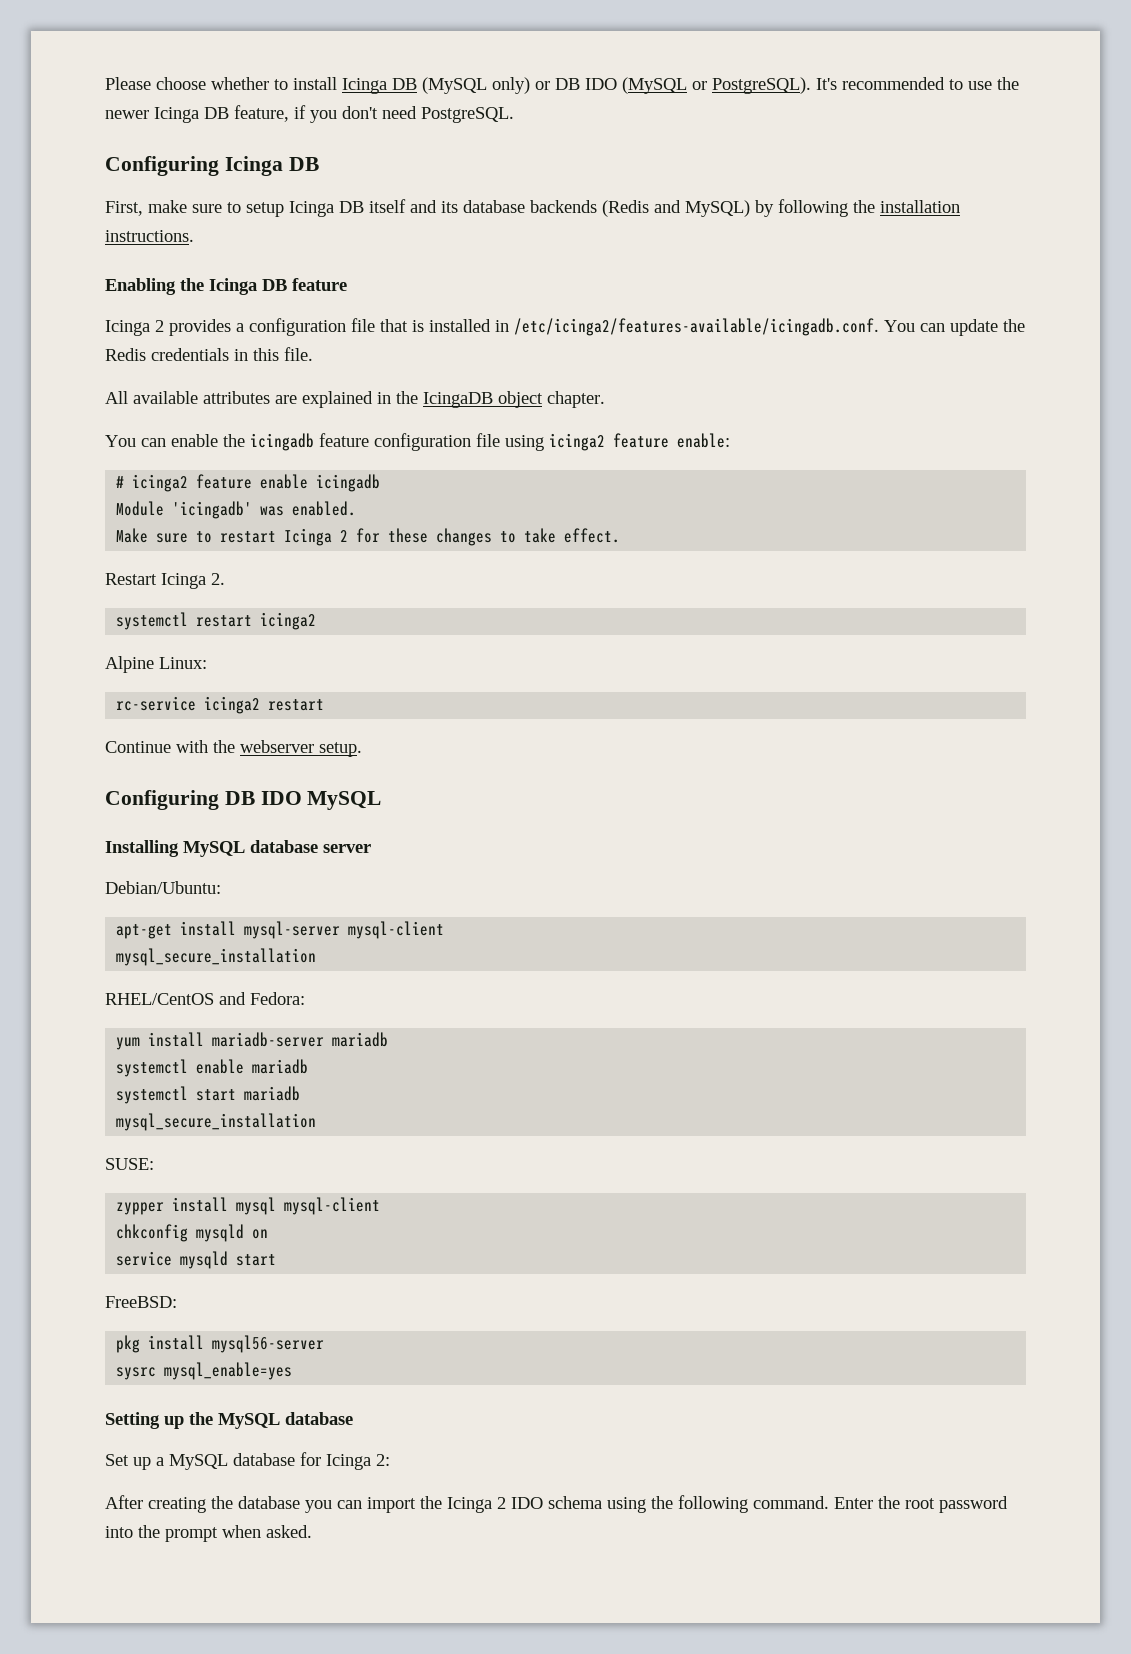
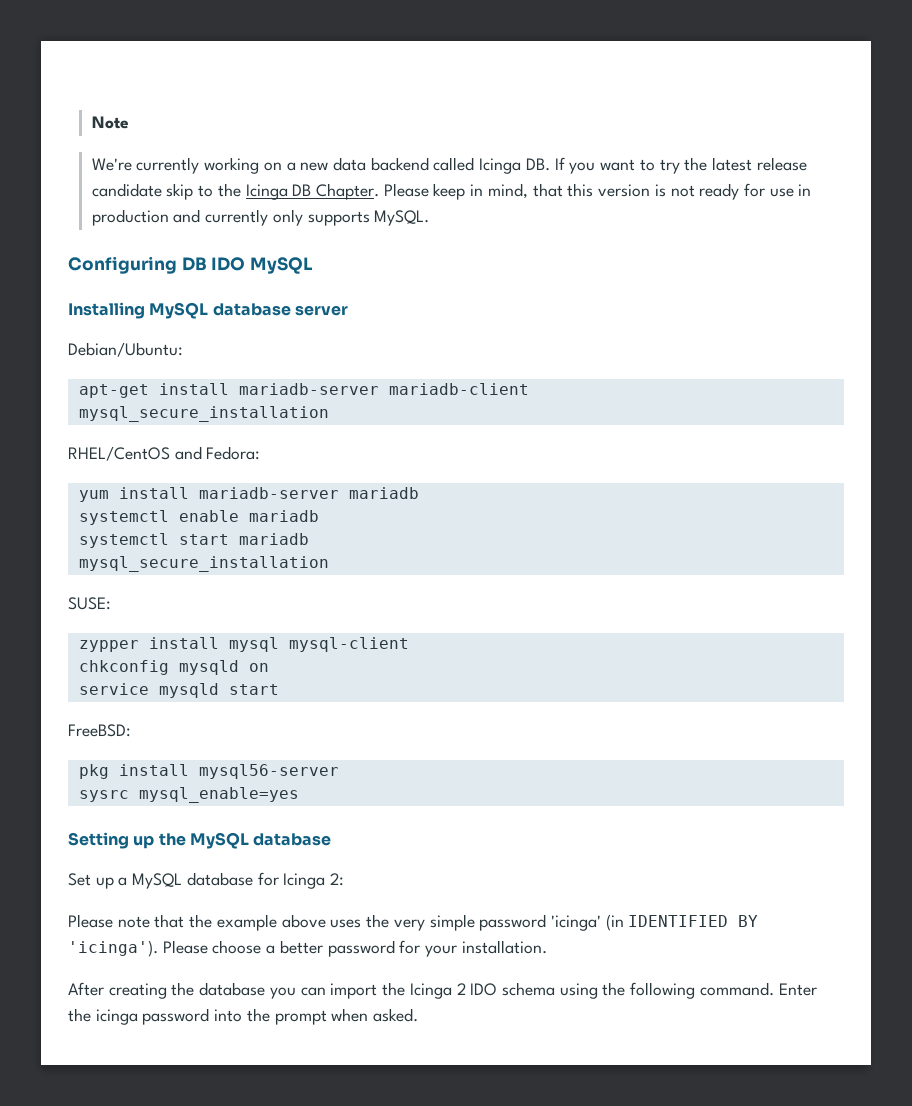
- Please choose whether to install Icinga DB (MySQL only) or DB IDO (MySQL or PostgreSQL). It's recommended to use the newer Icinga DB feature, if you don't need PostgreSQL.
- Configuring Icinga DB
- First, make sure to setup Icinga DB itself and its database backends (Redis and MySQL) by following the installation instructions.
- Enabling the Icinga DB feature
- Icinga 2 provides a configuration file that is installed in /etc/icinga2/features-available/icingadb.conf. You can update the Redis credentials in this file.
- All available attributes are explained in the IcingaDB object chapter.
- You can enable the icingadb feature configuration file using icinga2 feature enable:
- # icinga2 feature enable icingadb
- Module 'icingadb' was enabled.
- Make sure to restart Icinga 2 for these changes to take effect.
- Restart Icinga 2.
- systemctl restart icinga2
- Alpine Linux:
- rc-service icinga2 restart
- Continue with the webserver setup.
+ Note
+ We're currently working on a new data backend called Icinga DB. If you want to try the latest release candidate skip to the Icinga DB Chapter. Please keep in mind, that this version is not ready for use in production and currently only supports MySQL.
- apt-get install mysql-server mysql-client
+ apt-get install mariadb-server mariadb-client
+ Please note that the example above uses the very simple password 'icinga' (in IDENTIFIED BY 'icinga'). Please choose a better password for your installation.
- Enter the root password into the prompt when asked.
+ Enter the icinga password into the prompt when asked.

